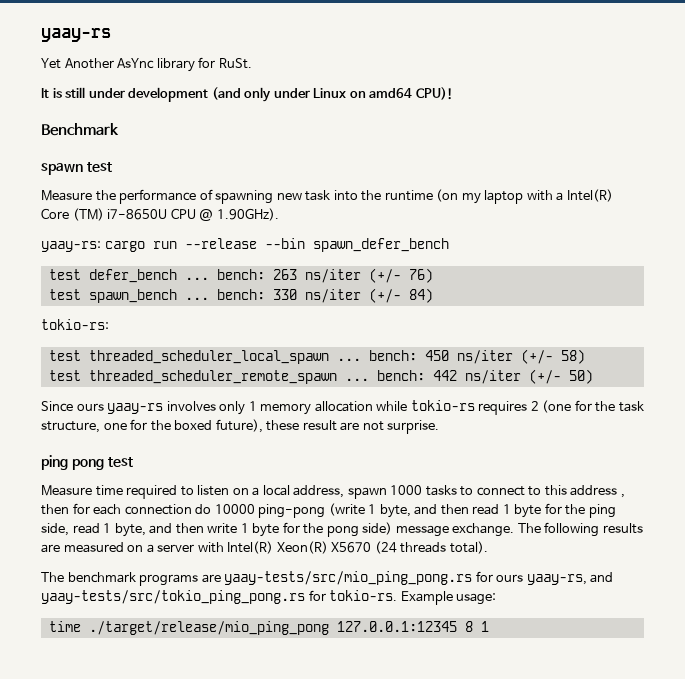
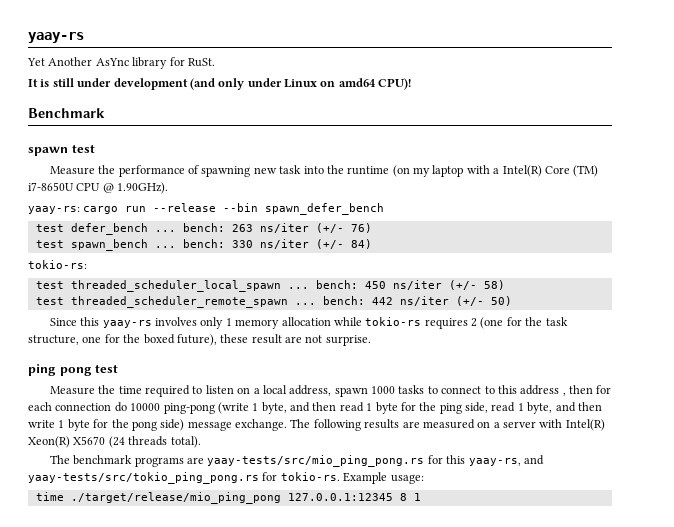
- Since ours yaay-rs involves only 1 memory allocation while tokio-rs requires 2 (one for the task structure, one for the boxed future), these result are not surprise.
+ Since this yaay-rs involves only 1 memory allocation while tokio-rs requires 2 (one for the task structure, one for the boxed future), these result are not surprise.
- Measure time required to listen on a local address, spawn 1000 tasks to connect to this address , then for each connection do 10000 ping-pong (write 1 byte, and then read 1 byte for the ping side, read 1 byte, and then write 1 byte for the pong side) message exchange.
+ Measure the time required to listen on a local address, spawn 1000 tasks to connect to this address , then for each connection do 10000 ping-pong (write 1 byte, and then read 1 byte for the ping side, read 1 byte, and then write 1 byte for the pong side) message exchange.
- The benchmark programs are yaay-tests/src/mio_ping_pong.rs for ours yaay-rs, and yaay-tests/src/tokio_ping_pong.rs for tokio-rs.
+ The benchmark programs are yaay-tests/src/mio_ping_pong.rs for this yaay-rs, and yaay-tests/src/tokio_ping_pong.rs for tokio-rs.

